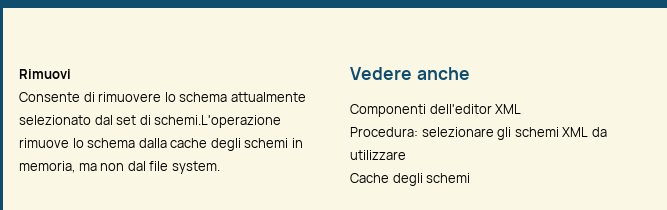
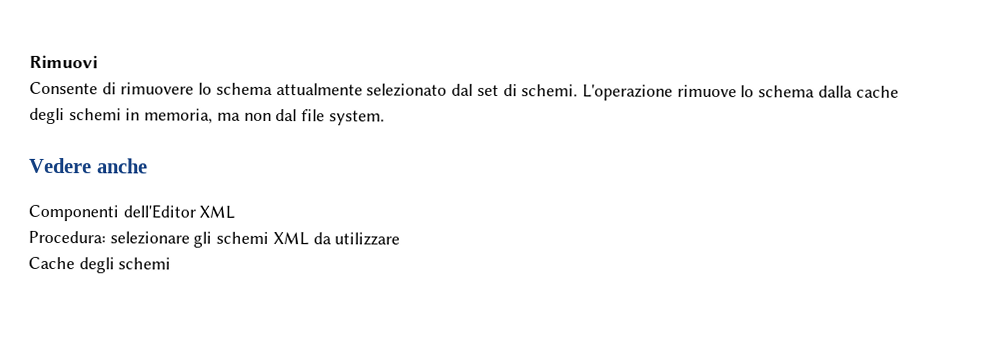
- Consente di rimuovere lo schema attualmente selezionato dal set di schemi.L'operazione rimuove lo schema dalla cache degli schemi in memoria, ma non dal file system.
+ Consente di rimuovere lo schema attualmente selezionato dal set di schemi. L'operazione rimuove lo schema dalla cache degli schemi in memoria, ma non dal file system.
- Componenti dell'editor XML
+ Componenti dell'Editor XML

